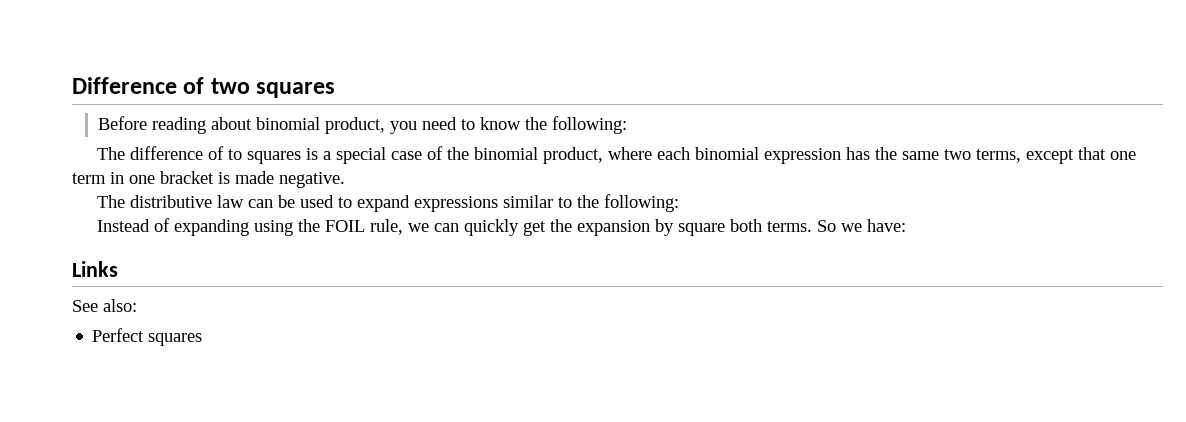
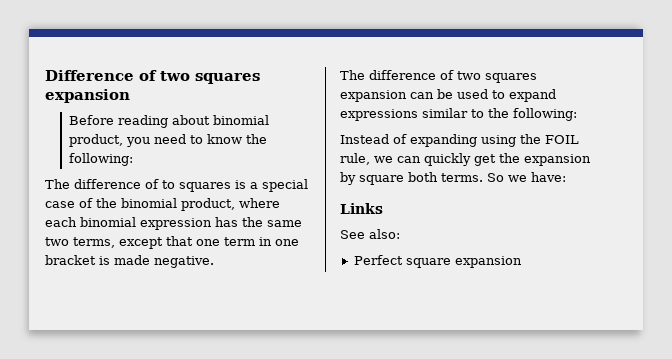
- Difference of two squares
+ Difference of two squares expansion
- The distributive law can be used to expand expressions similar to the following:
+ The difference of two squares expansion can be used to expand expressions similar to the following:
- Perfect squares
+ Perfect square expansion

